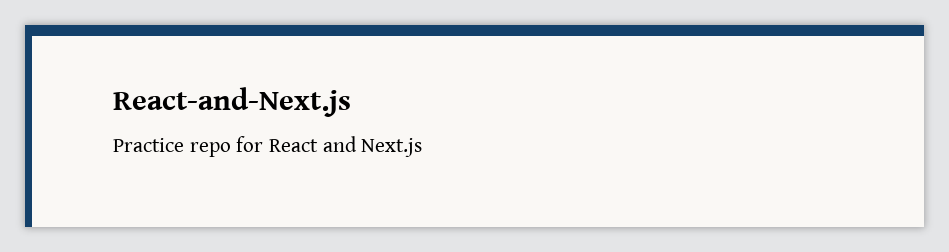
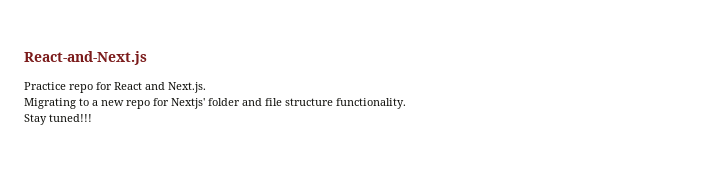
- Practice repo for React and Next.js
+ Practice repo for React and Next.js.
+ Migrating to a new repo for Nextjs' folder and file structure functionality.
+ Stay tuned!!!

